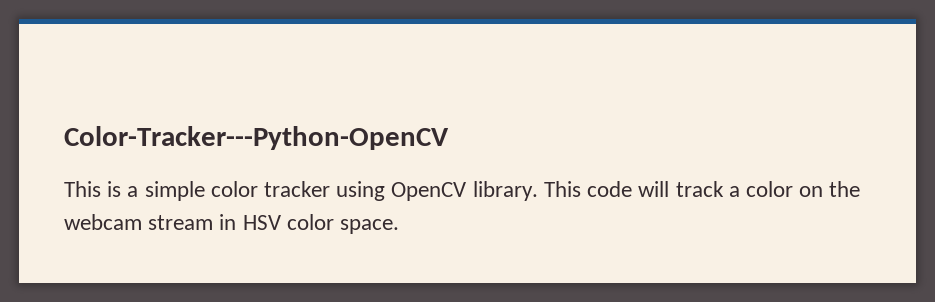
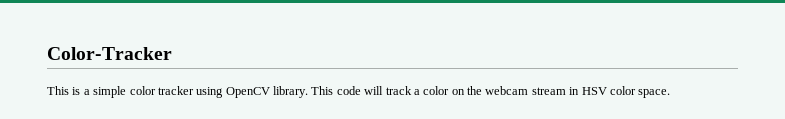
- Color-Tracker---Python-OpenCV
+ Color-Tracker

